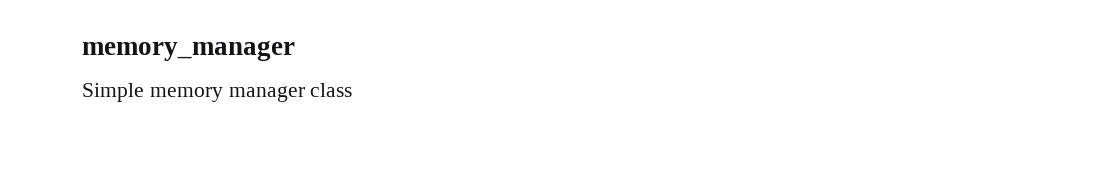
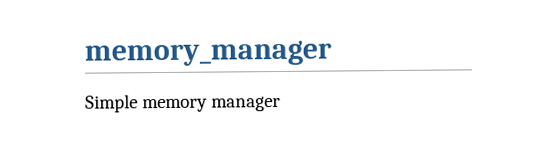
- Simple memory manager class
+ Simple memory manager

